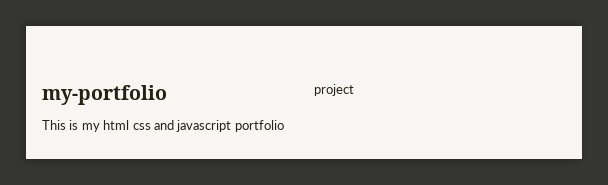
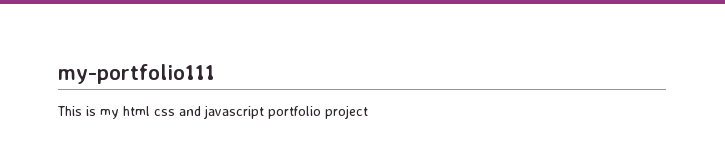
- my-portfolio
+ my-portfolio111

